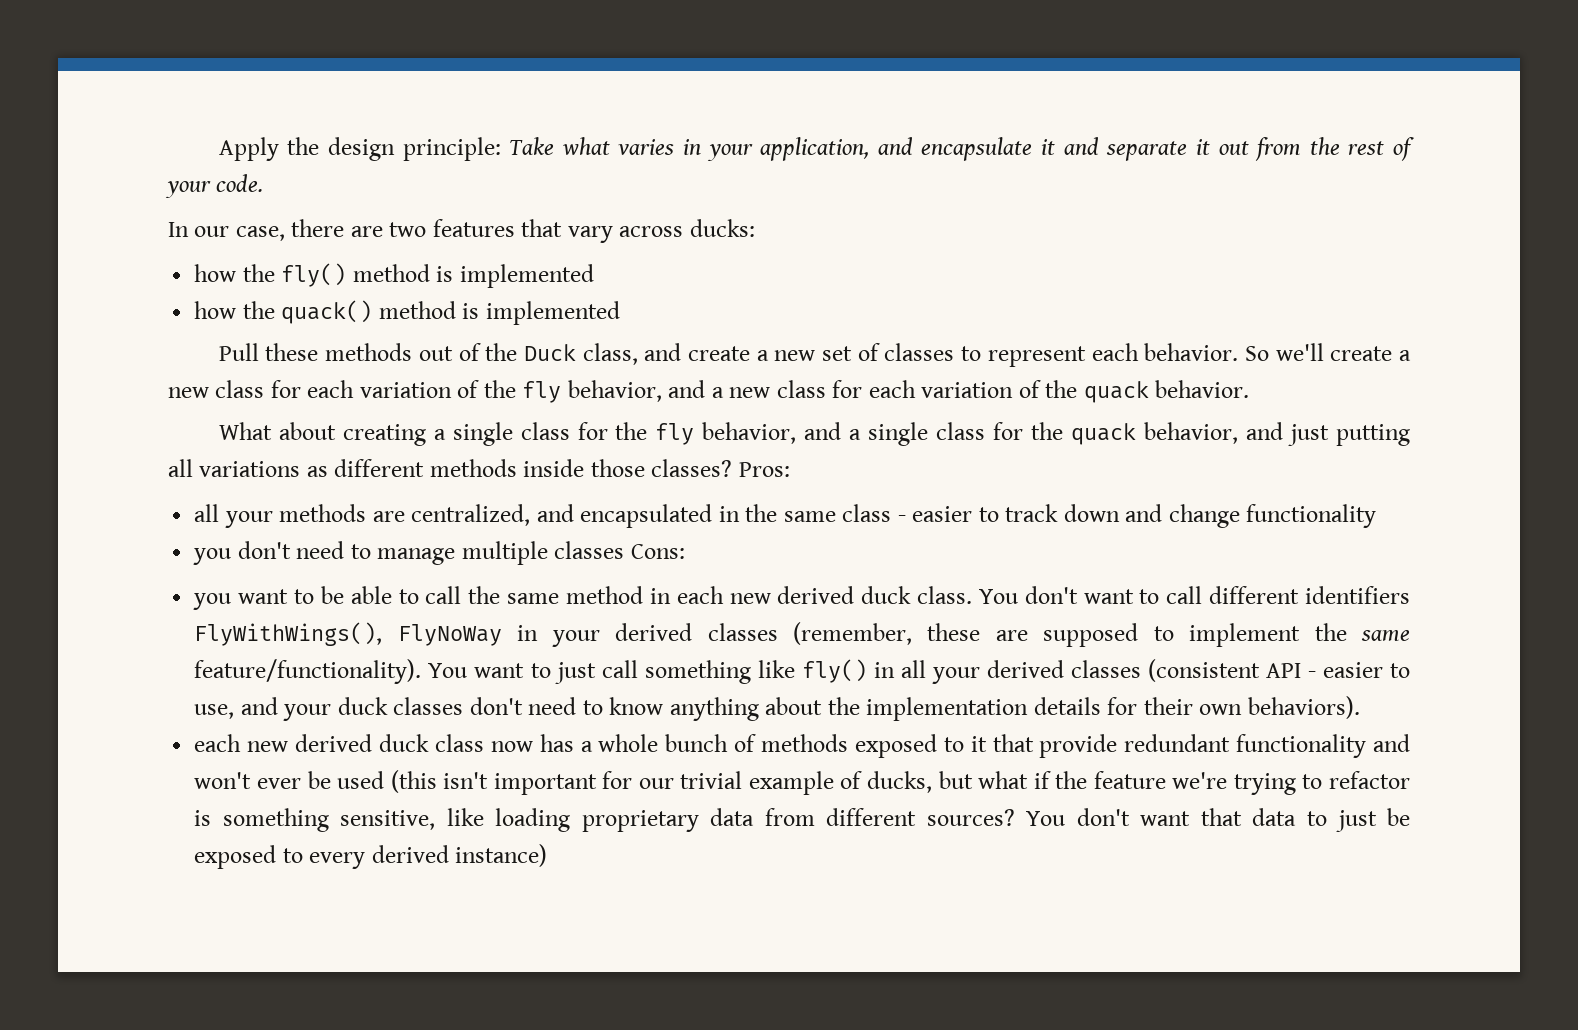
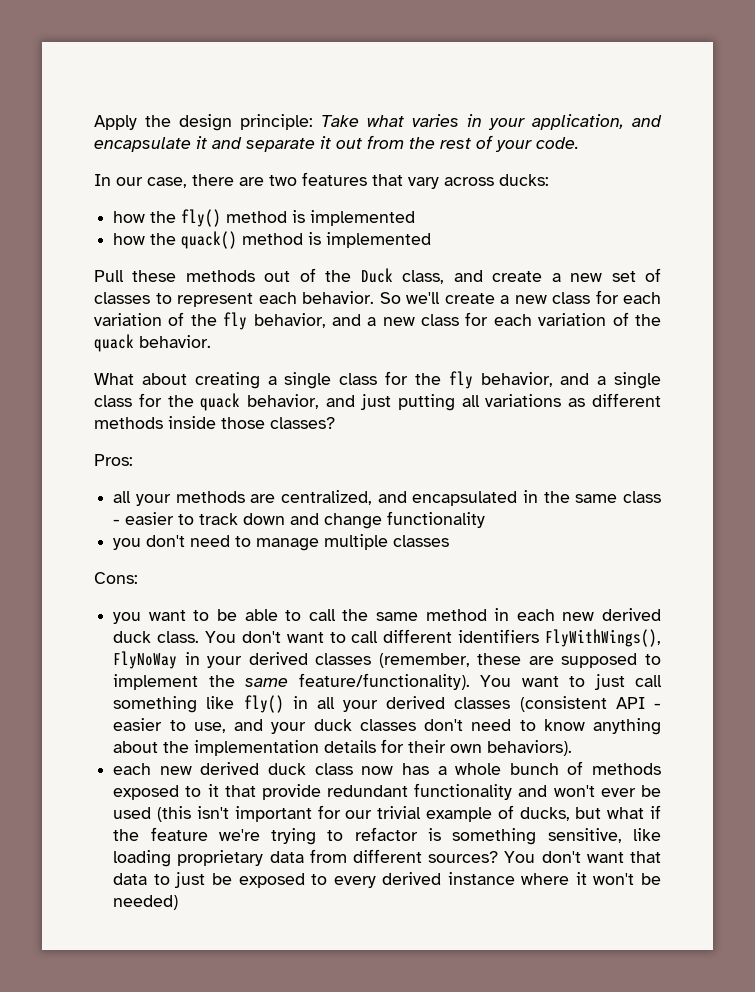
- What about creating a single class for the fly behavior, and a single class for the quack behavior, and just putting all variations as different methods inside those classes? Pros:
+ What about creating a single class for the fly behavior, and a single class for the quack behavior, and just putting all variations as different methods inside those classes?
+ Pros:
- you don't need to manage multiple classes Cons:
+ you don't need to manage multiple classes
+ Cons:
- You don't want that data to just be exposed to every derived instance)
+ You don't want that data to just be exposed to every derived instance where it won't be needed)

